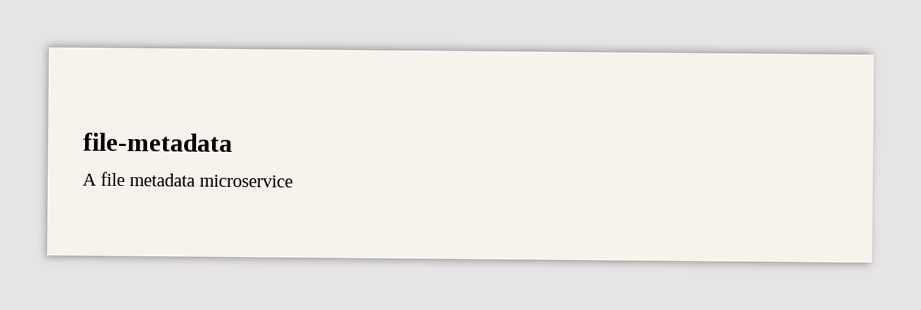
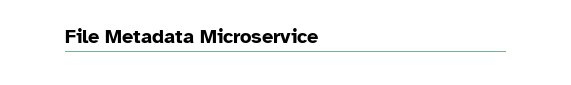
- file-metadata
- A file metadata microservice
+ File Metadata Microservice

